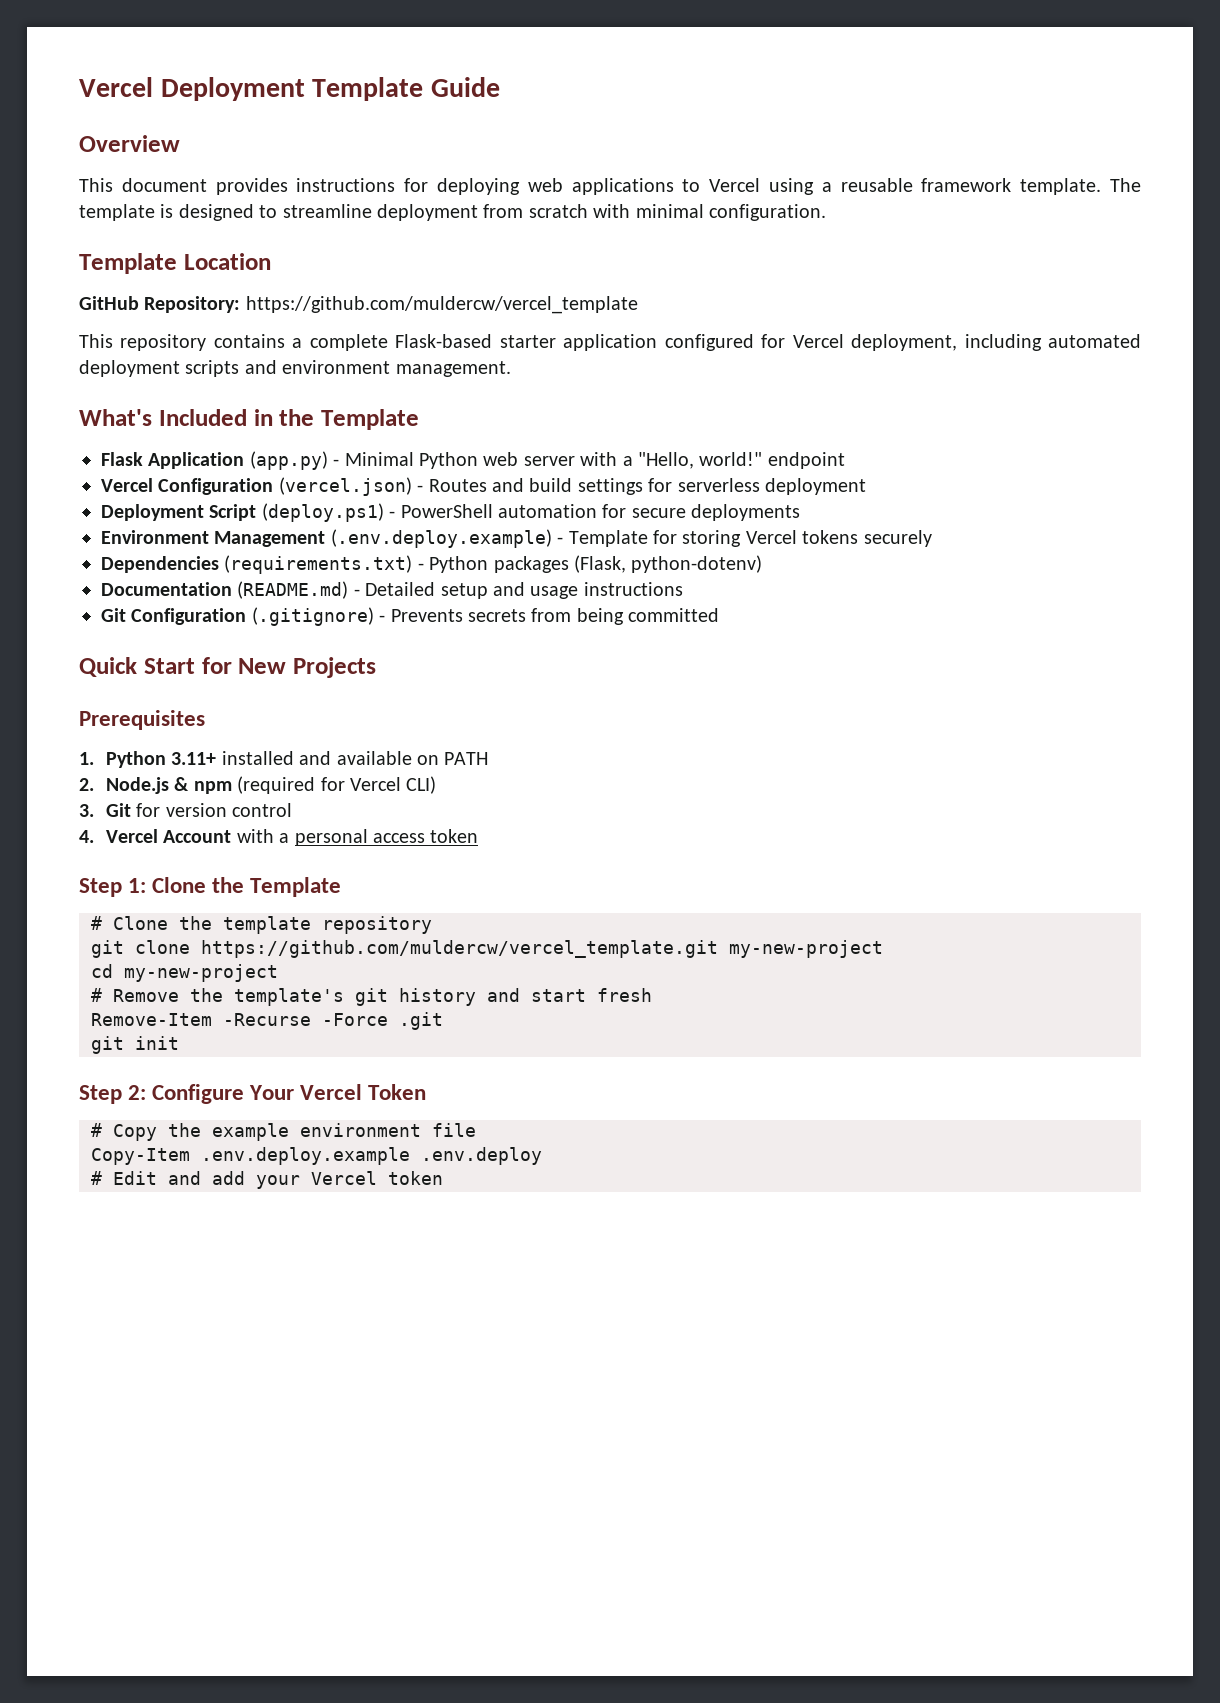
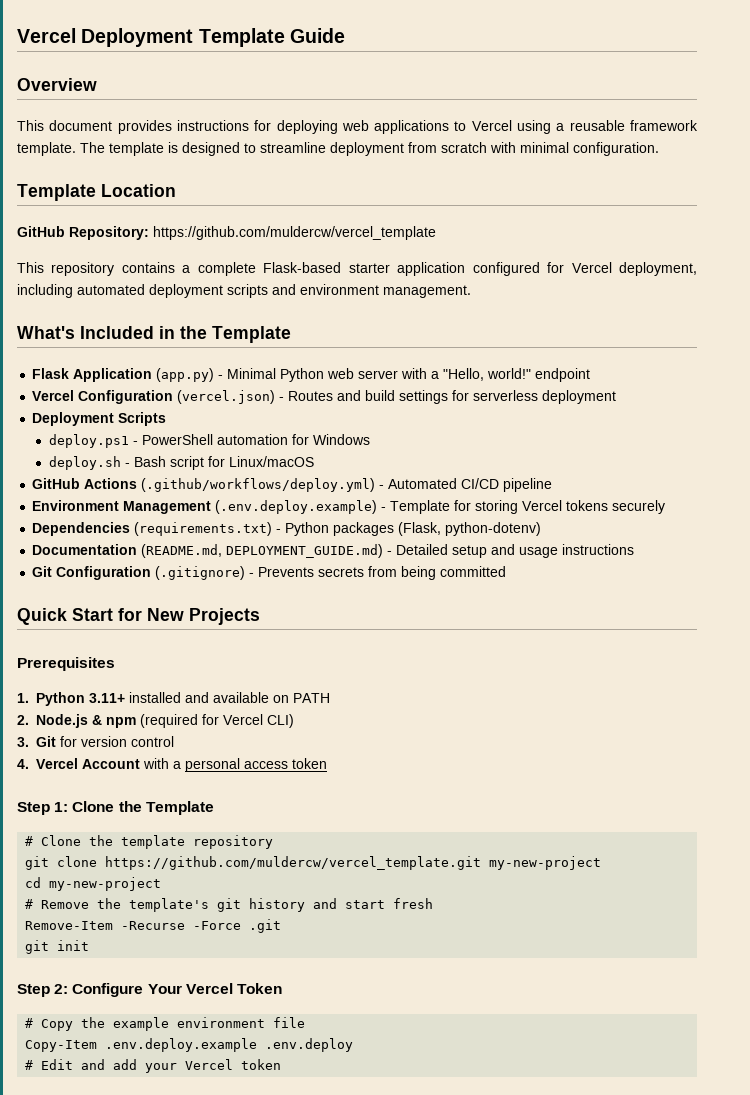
- Deployment Script (deploy.ps1) - PowerShell automation for secure deployments
+ Deployment Scripts
+ deploy.ps1 - PowerShell automation for Windows
+ deploy.sh - Bash script for Linux/macOS
+ GitHub Actions (.github/workflows/deploy.yml) - Automated CI/CD pipeline
- Documentation (README.md) - Detailed setup and usage instructions
+ Documentation (README.md, DEPLOYMENT_GUIDE.md) - Detailed setup and usage instructions

